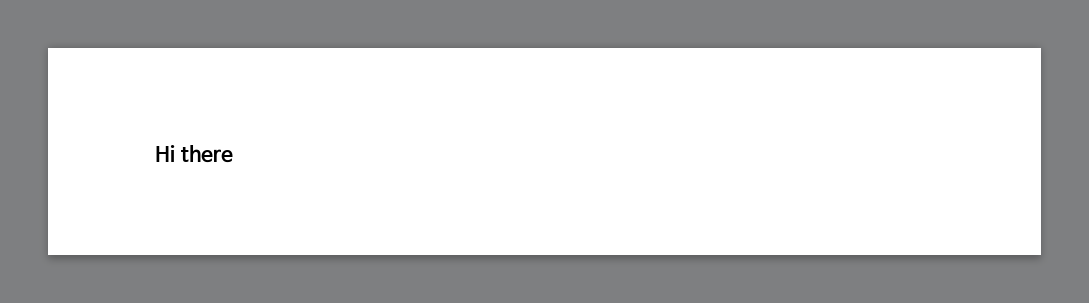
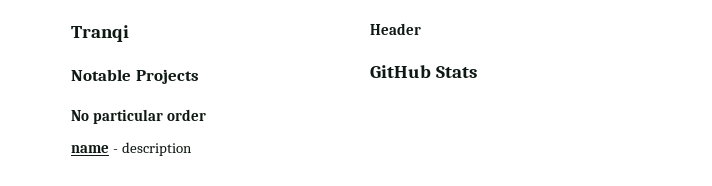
- Hi there
+ Tranqi
+ Notable Projects
+ No particular order
+ name - description
+ Header
+ GitHub Stats

